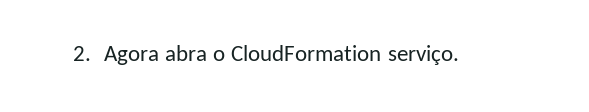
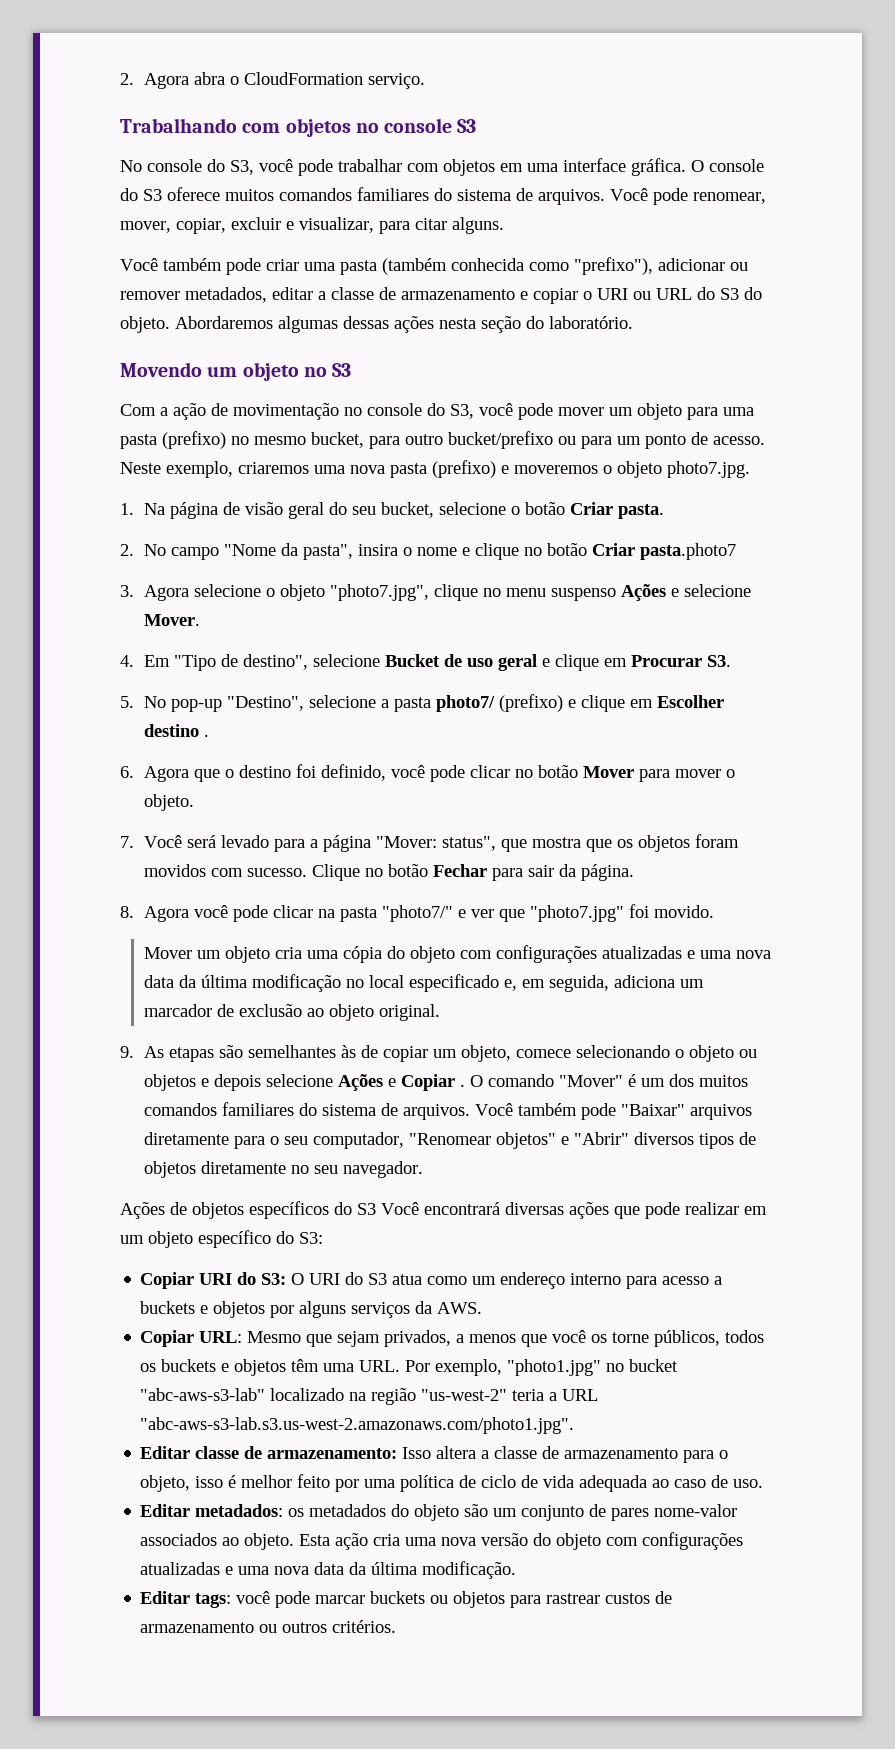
+ Trabalhando com objetos no console S3
+ No console do S3, você pode trabalhar com objetos em uma interface gráfica. O console do S3 oferece muitos comandos familiares do sistema de arquivos. Você pode renomear, mover, copiar, excluir e visualizar, para citar alguns.
+ Você também pode criar uma pasta (também conhecida como "prefixo"), adicionar ou remover metadados, editar a classe de armazenamento e copiar o URI ou URL do S3 do objeto. Abordaremos algumas dessas ações nesta seção do laboratório.
+ Movendo um objeto no S3
+ Com a ação de movimentação no console do S3, você pode mover um objeto para uma pasta (prefixo) no mesmo bucket, para outro bucket/prefixo ou para um ponto de acesso. Neste exemplo, criaremos uma nova pasta (prefixo) e moveremos o objeto photo7.jpg.
+ 1. Na página de visão geral do seu bucket, selecione o botão Criar pasta.
+ 2. No campo "Nome da pasta", insira o nome e clique no botão Criar pasta.photo7
+ 3. Agora selecione o objeto "photo7.jpg", clique no menu suspenso Ações e selecione Mover.
+ 4. Em "Tipo de destino", selecione Bucket de uso geral e clique em Procurar S3.
+ 5. No pop-up "Destino", selecione a pasta photo7/ (prefixo) e clique em Escolher destino .
+ 6. Agora que o destino foi definido, você pode clicar no botão Mover para mover o objeto.
+ 7. Você será levado para a página "Mover: status", que mostra que os objetos foram movidos com sucesso. Clique no botão Fechar para sair da página.
+ 8. Agora você pode clicar na pasta "photo7/" e ver que "photo7.jpg" foi movido.
+ Mover um objeto cria uma cópia do objeto com configurações atualizadas e uma nova data da última modificação no local especificado e, em seguida, adiciona um marcador de exclusão ao objeto original.
+ 9. As etapas são semelhantes às de copiar um objeto, comece selecionando o objeto ou objetos e depois selecione Ações e Copiar . O comando "Mover" é um dos muitos comandos familiares do sistema de arquivos. Você também pode "Baixar" arquivos diretamente para o seu computador, "Renomear objetos" e "Abrir" diversos tipos de objetos diretamente no seu navegador.
+ Ações de objetos específicos do S3 Você encontrará diversas ações que pode realizar em um objeto específico do S3:
+ Copiar URI do S3: O URI do S3 atua como um endereço interno para acesso a buckets e objetos por alguns serviços da AWS.
+ Copiar URL: Mesmo que sejam privados, a menos que você os torne públicos, todos os buckets e objetos têm uma URL. Por exemplo, "photo1.jpg" no bucket "abc-aws-s3-lab" localizado na região "us-west-2" teria a URL "abc-aws-s3-lab.s3.us-west-2.amazonaws.com/photo1.jpg".
+ Editar classe de armazenamento: Isso altera a classe de armazenamento para o objeto, isso é melhor feito por uma política de ciclo de vida adequada ao caso de uso.
+ Editar metadados: os metadados do objeto são um conjunto de pares nome-valor associados ao objeto. Esta ação cria uma nova versão do objeto com configurações atualizadas e uma nova data da última modificação.
+ Editar tags: você pode marcar buckets ou objetos para rastrear custos de armazenamento ou outros critérios.

